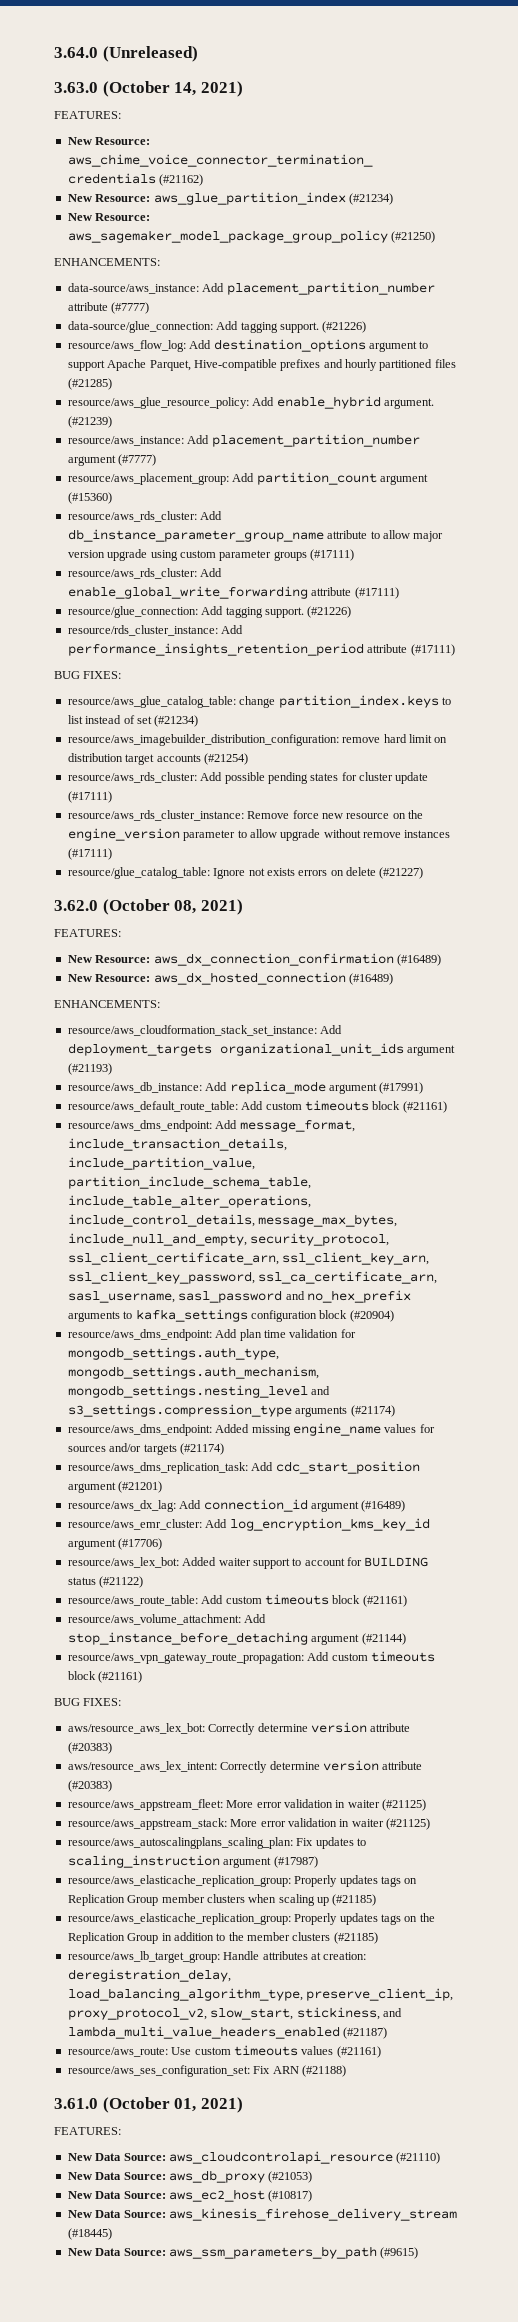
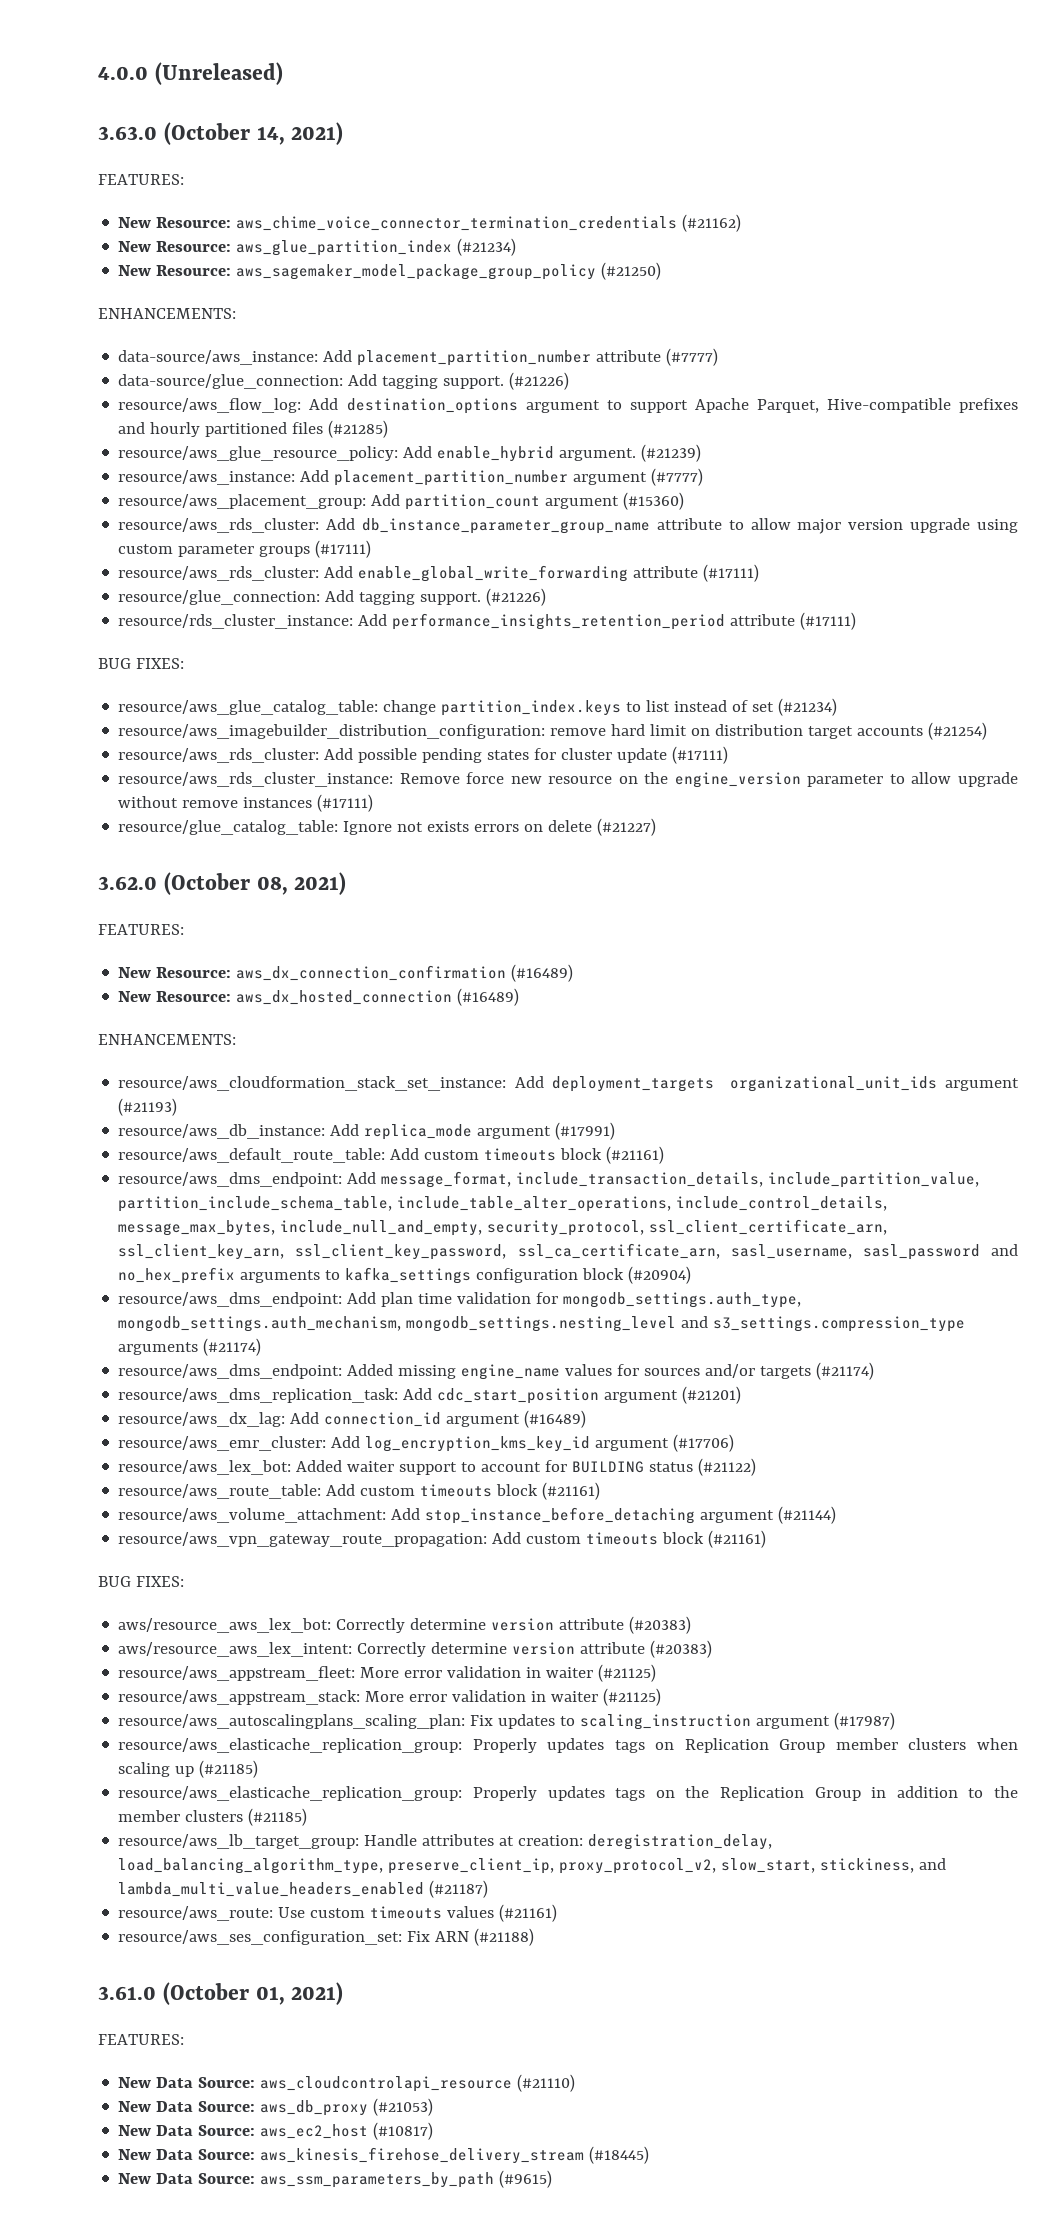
- 3.64.0 (Unreleased)
+ 4.0.0 (Unreleased)

